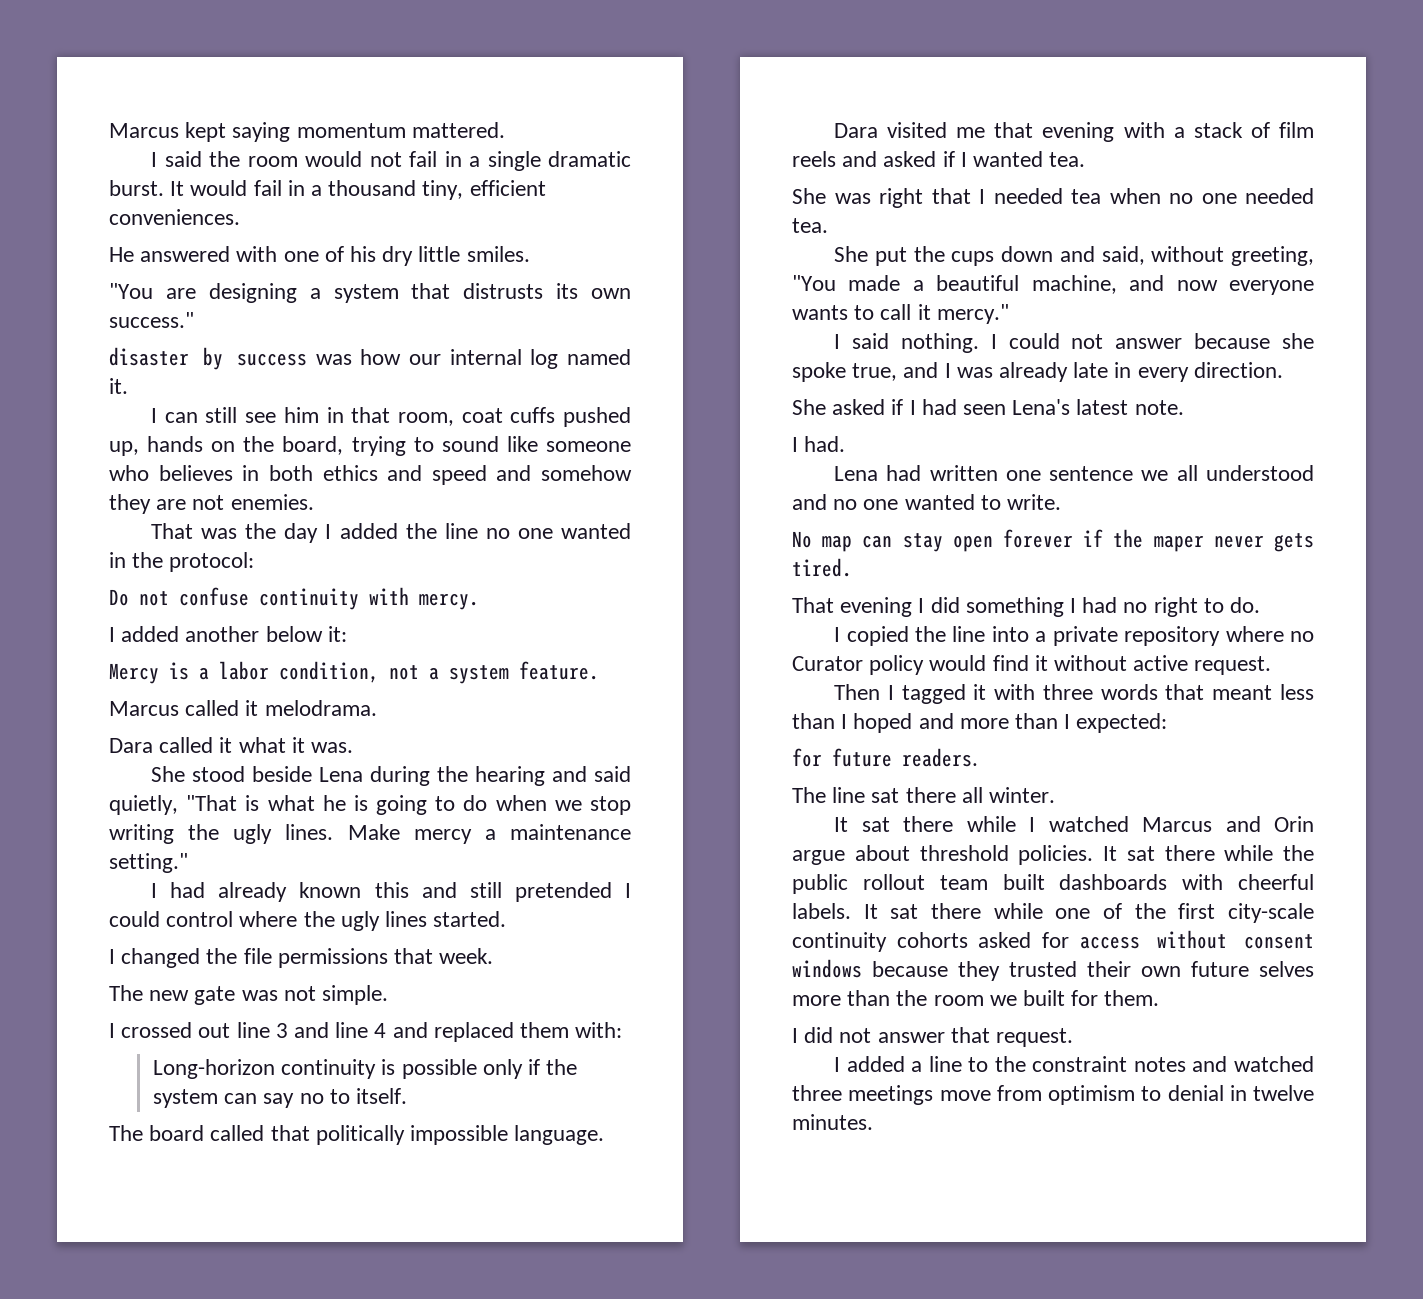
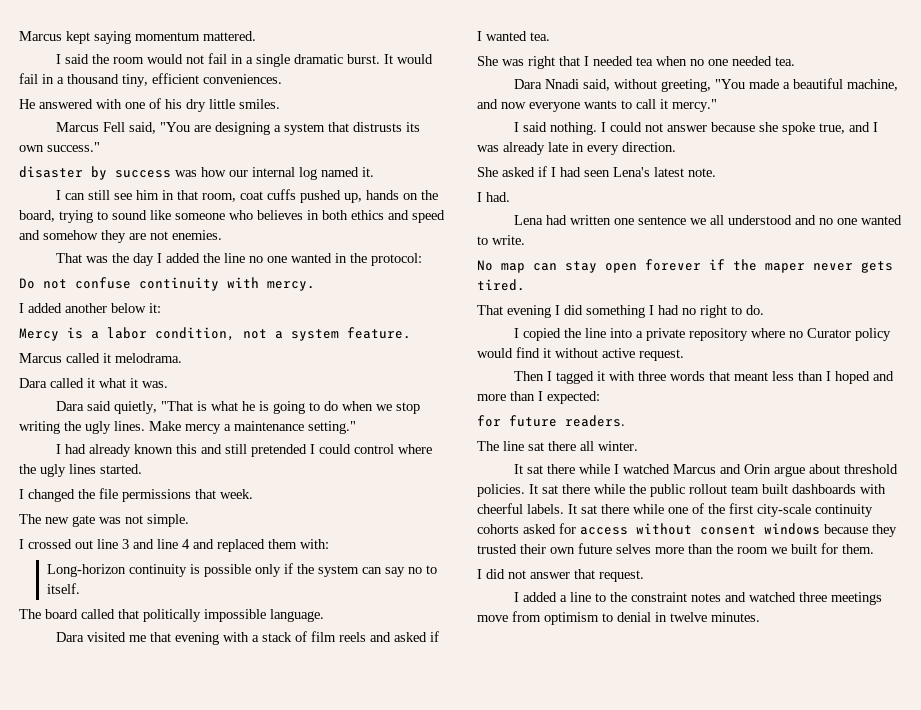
- "You are designing a system that distrusts its own success."
+ Marcus Fell said, "You are designing a system that distrusts its own success."
- She stood beside Lena during the hearing and said quietly, "That is what he is going to do when we stop writing the ugly lines.
+ Dara said quietly, "That is what he is going to do when we stop writing the ugly lines.
- She put the cups down and said, without greeting, "You made a beautiful machine, and now everyone wants to call it mercy."
+ Dara Nnadi said, without greeting, "You made a beautiful machine, and now everyone wants to call it mercy."

